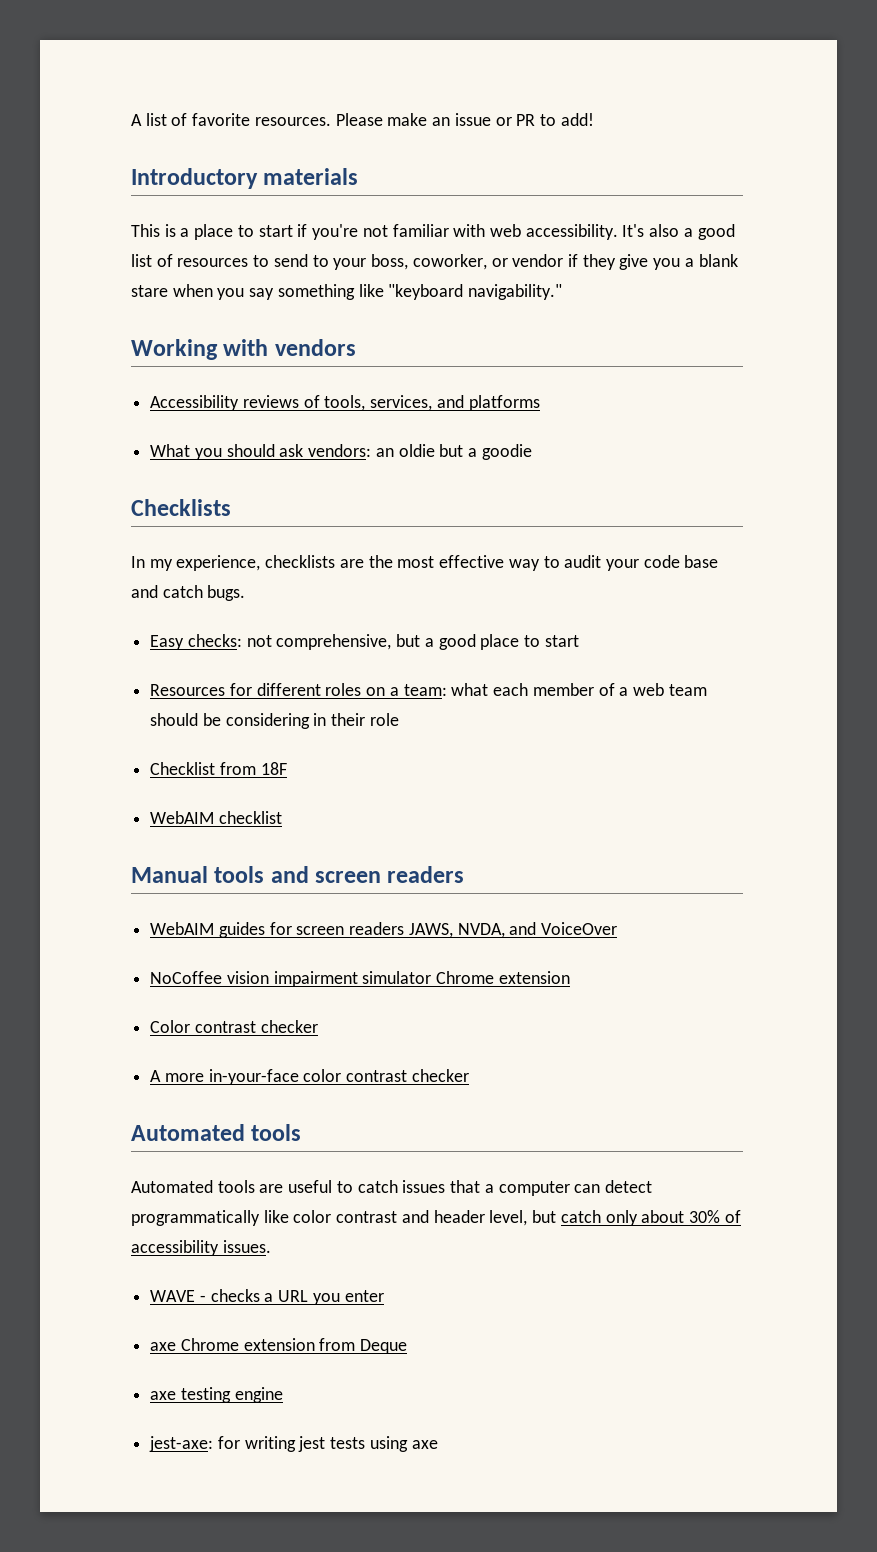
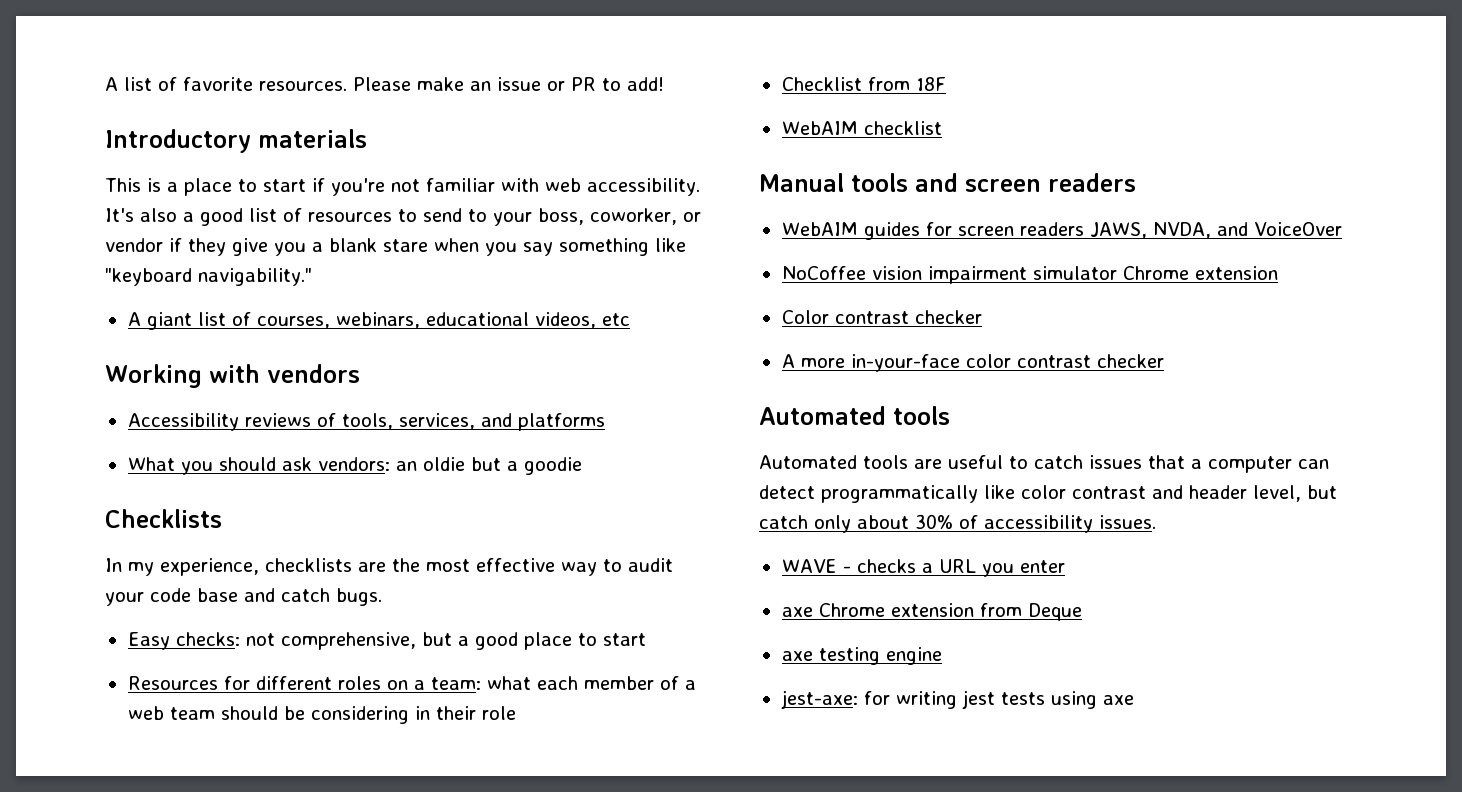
+ A giant list of courses, webinars, educational videos, etc

